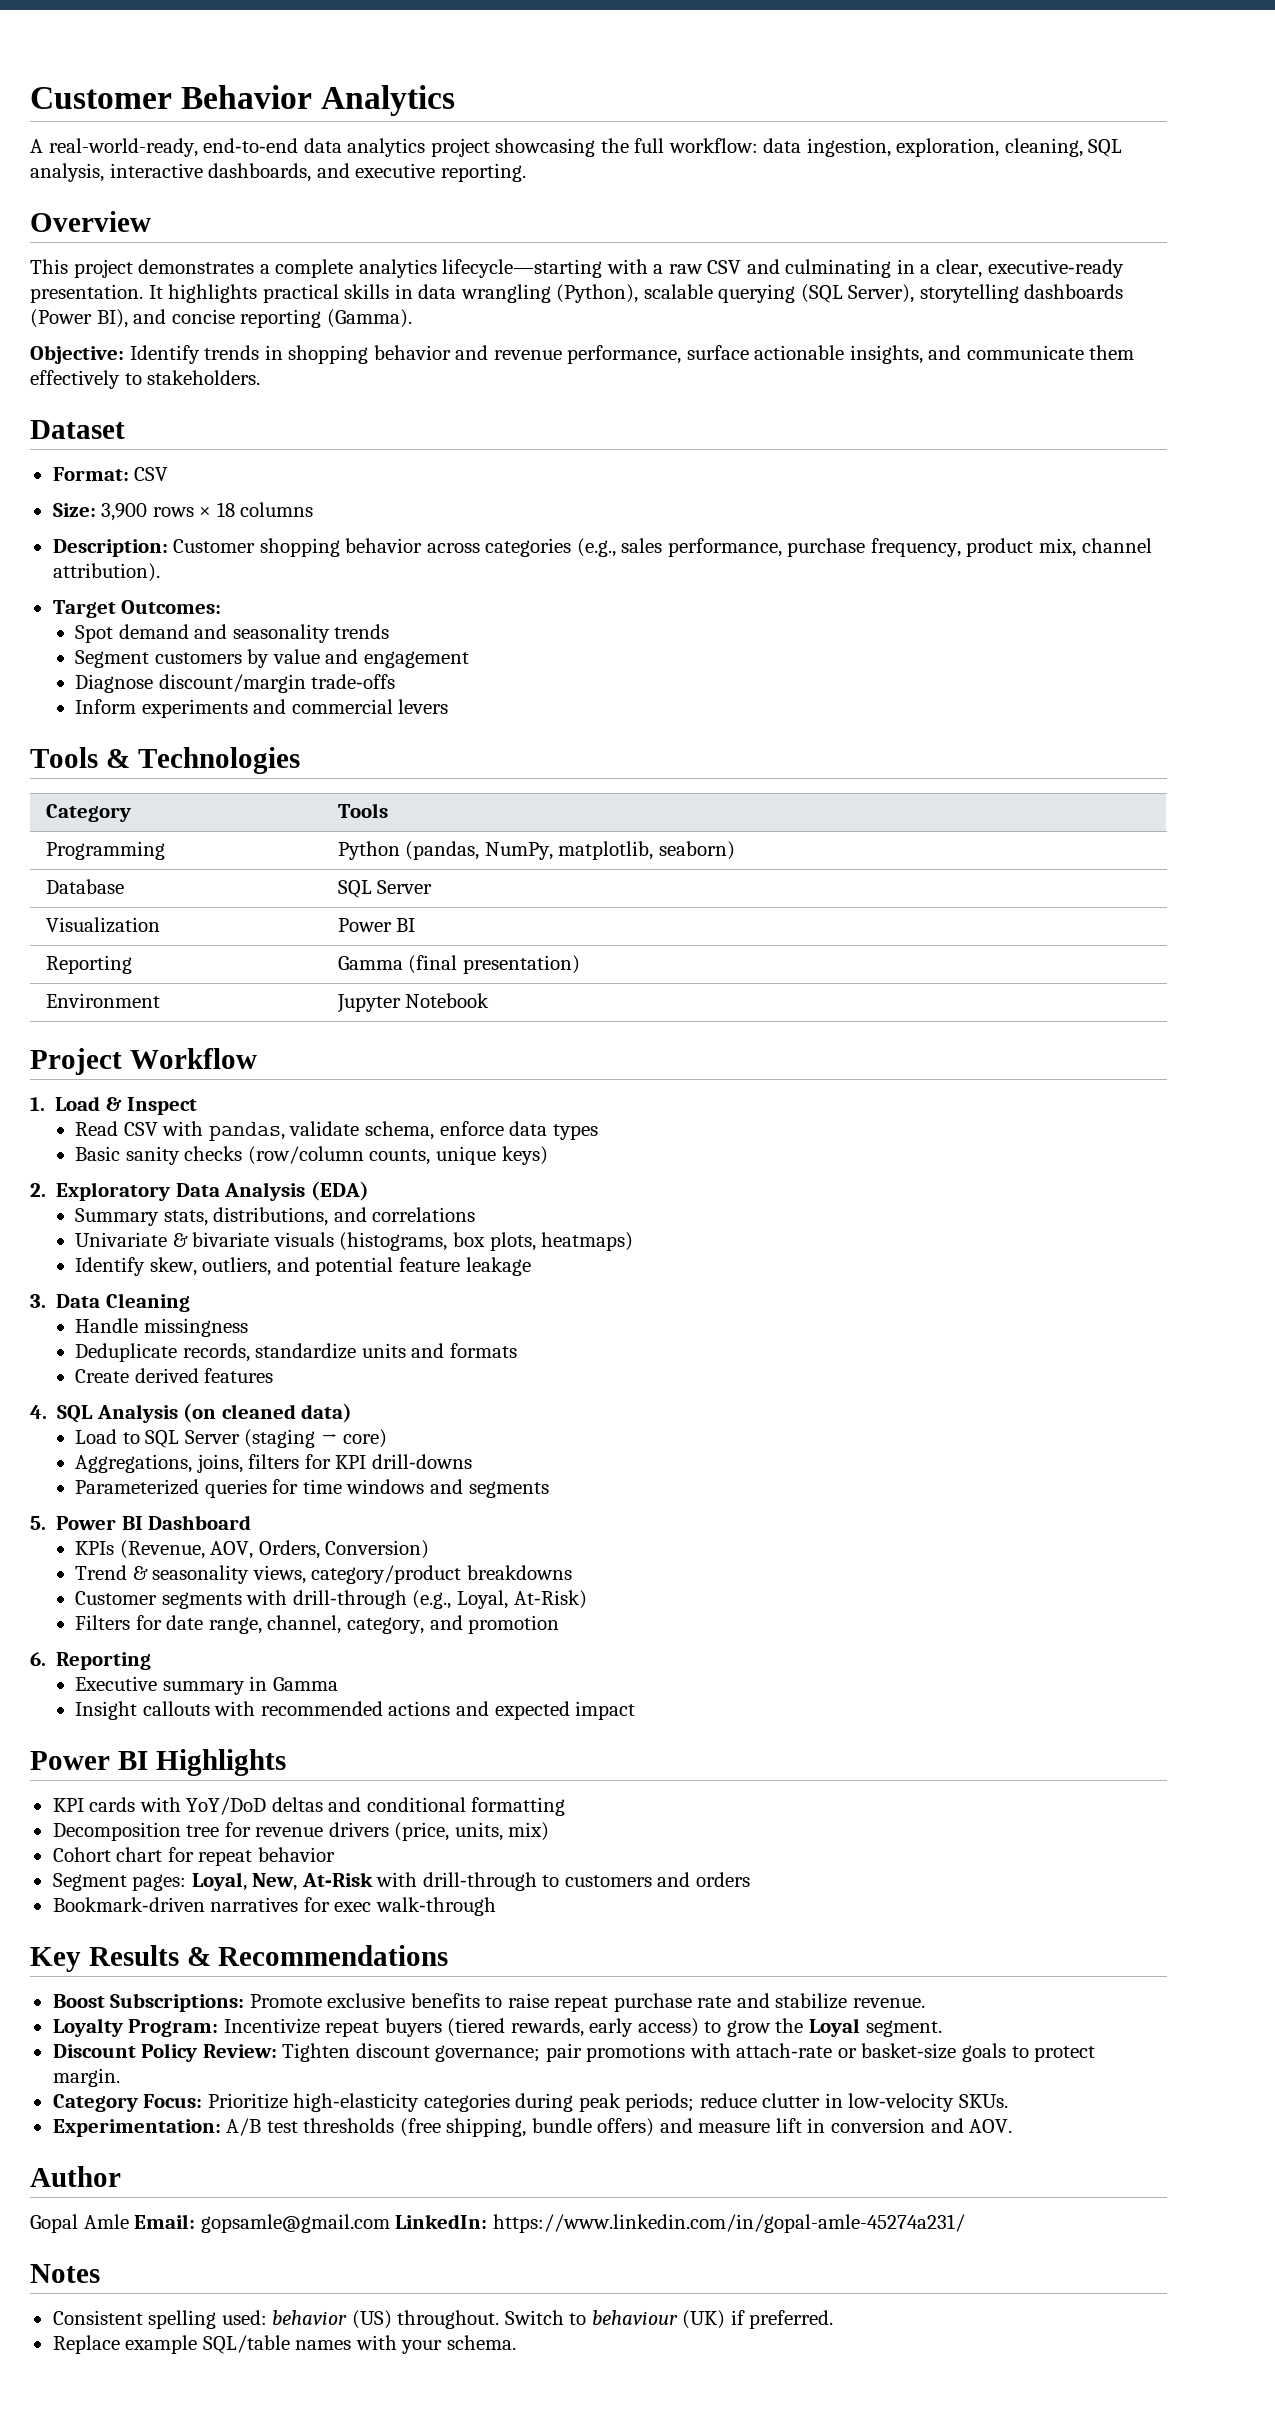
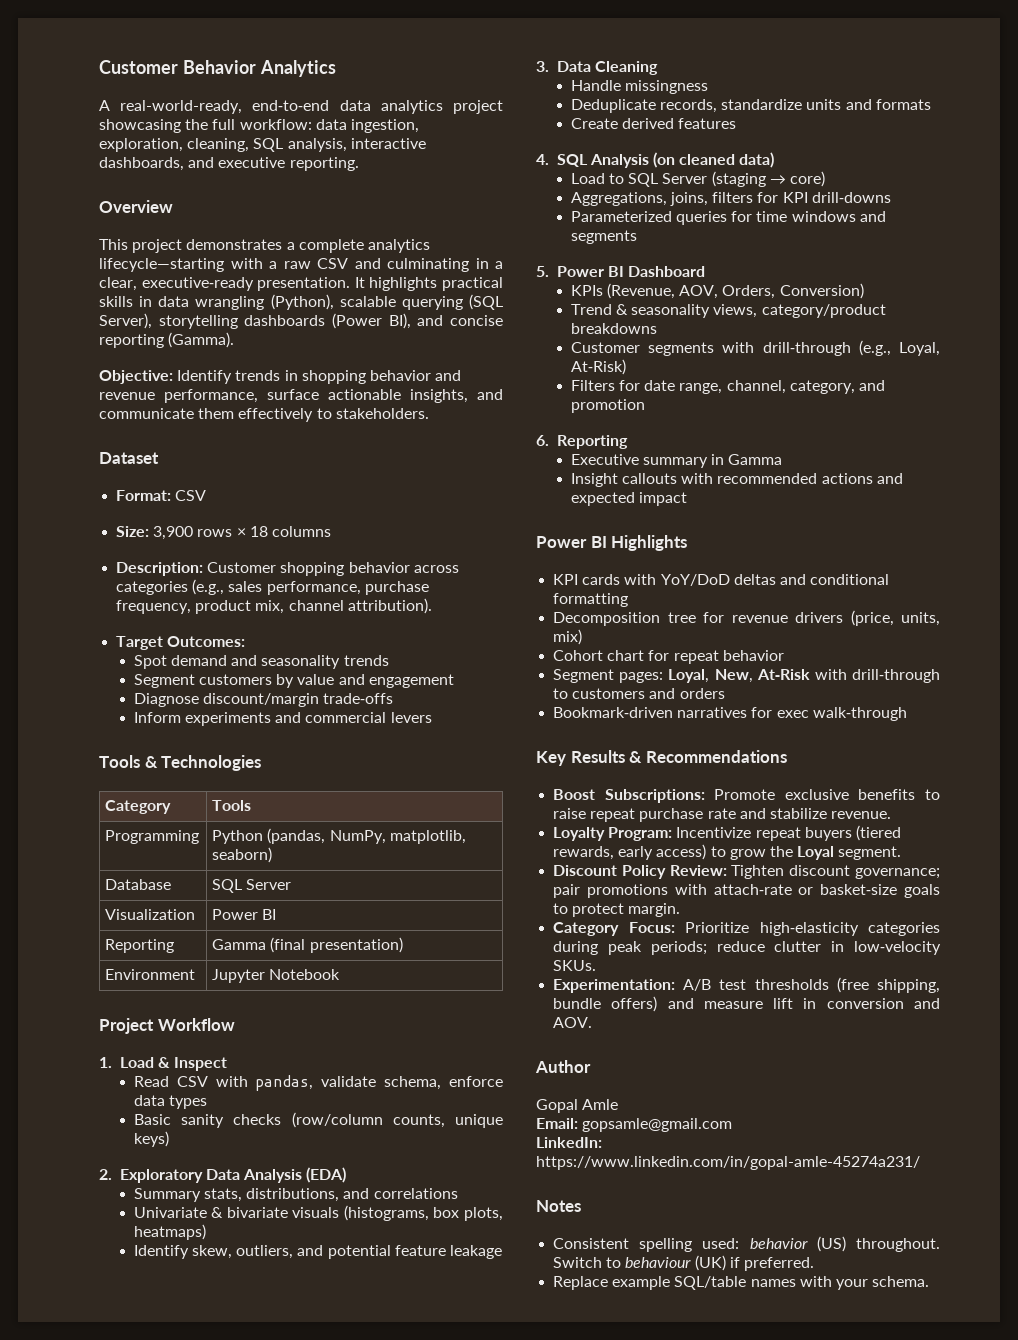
- Gopal Amle Email: gopsamle@gmail.com LinkedIn: https://www.linkedin.com/in/gopal-amle-45274a231/
+ Gopal Amle
+ Email: gopsamle@gmail.com
+ LinkedIn: https://www.linkedin.com/in/gopal-amle-45274a231/

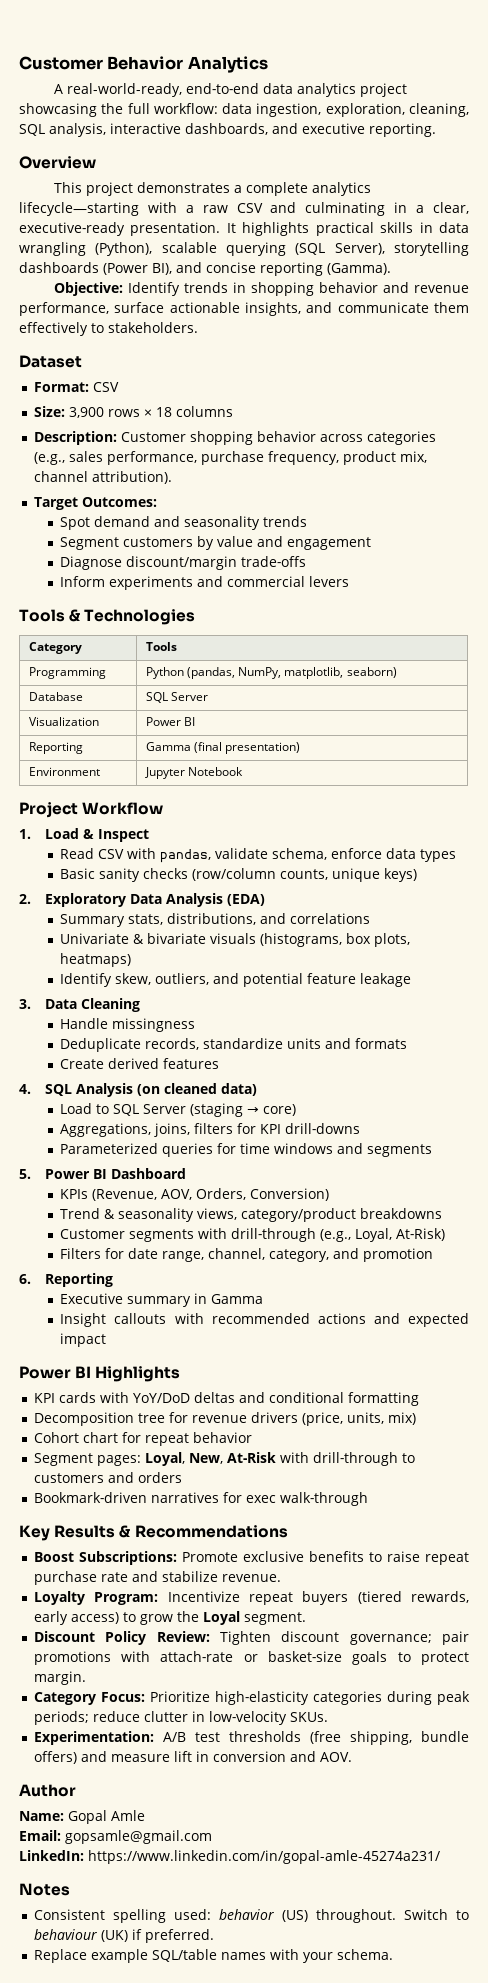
- Gopal Amle
+ Name: Gopal Amle

